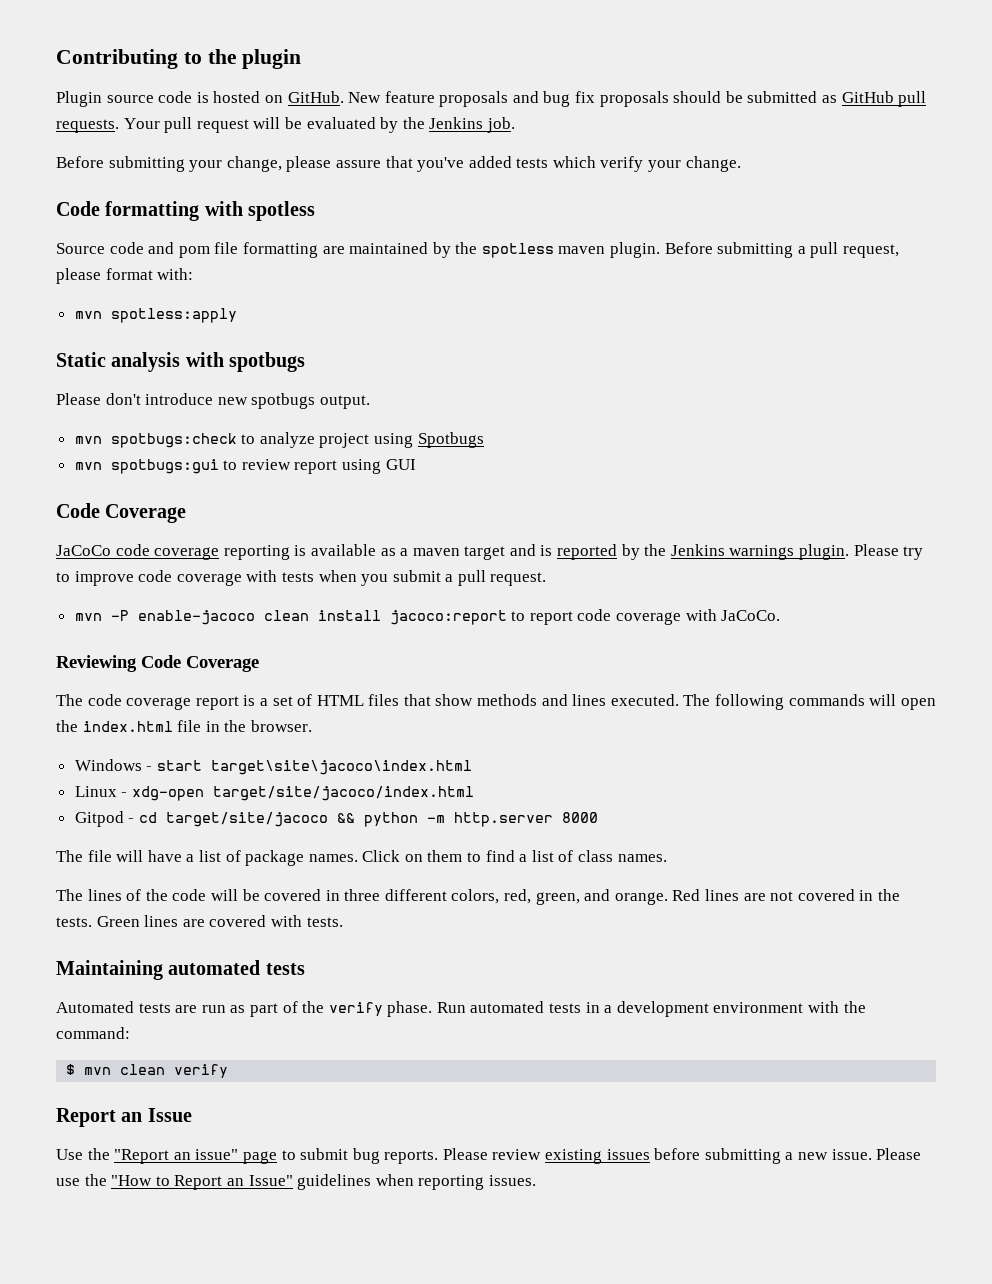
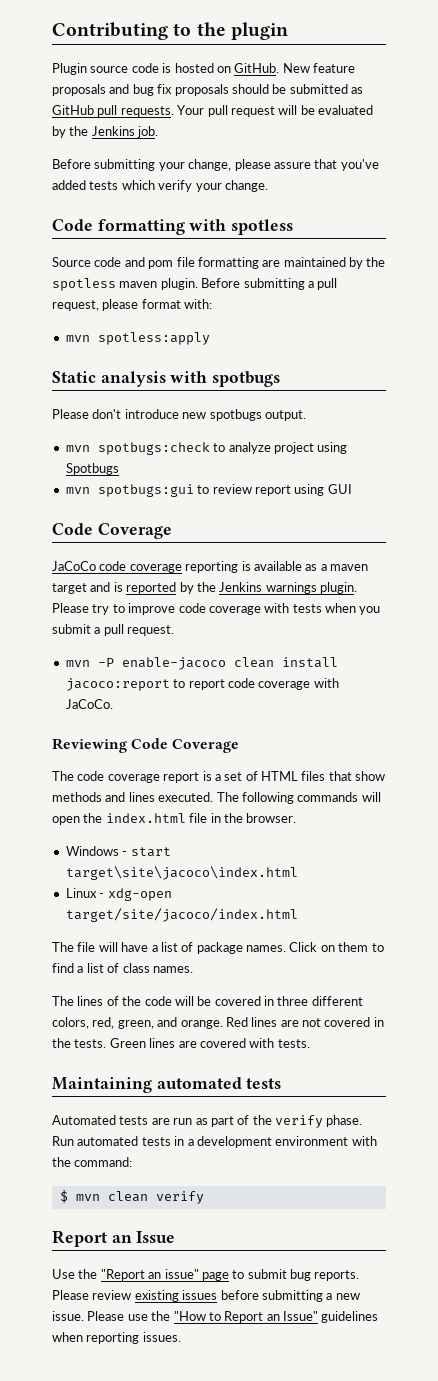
- Gitpod - cd target/site/jacoco && python -m http.server 8000

